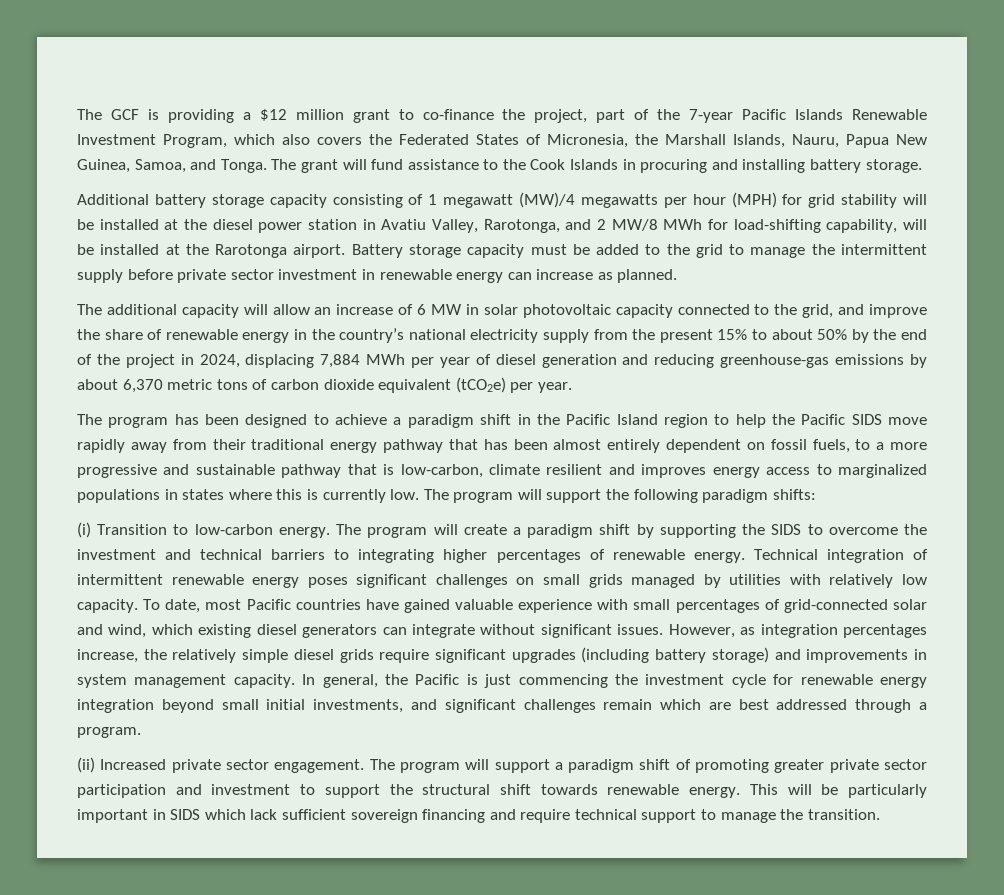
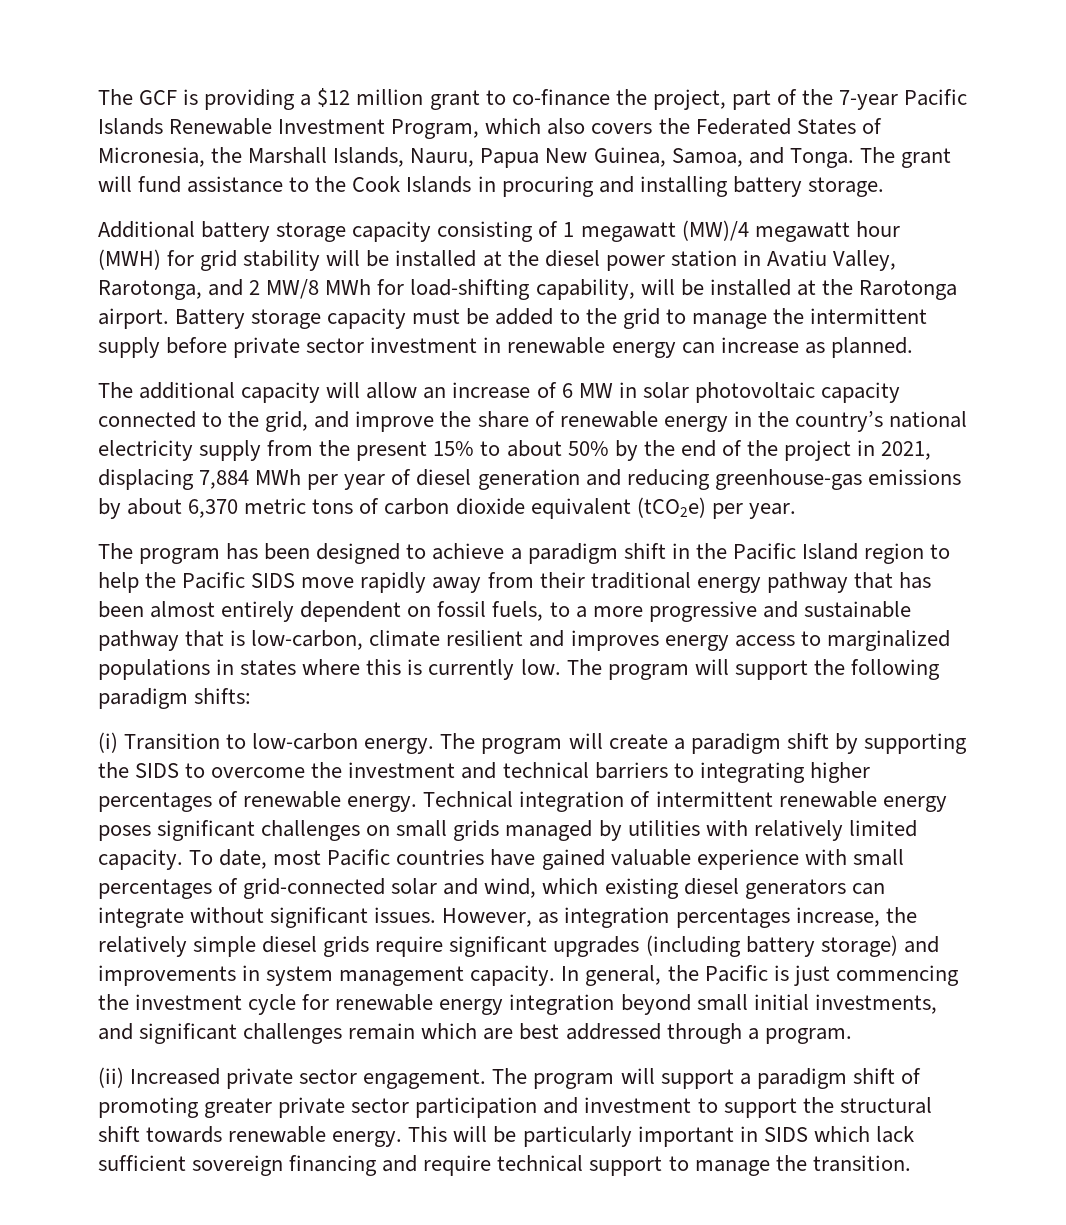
- Additional battery storage capacity consisting of 1 megawatt (MW)/4 megawatts per hour (MPH) for grid stability will be installed at the diesel power station in Avatiu Valley, Rarotonga, and 2 MW/8 MWh for load-shifting capability, will be installed at the Rarotonga airport.
+ Additional battery storage capacity consisting of 1 megawatt (MW)/4 megawatt hour (MWH) for grid stability will be installed at the diesel power station in Avatiu Valley, Rarotonga, and 2 MW/8 MWh for load-shifting capability, will be installed at the Rarotonga airport.
- The additional capacity will allow an increase of 6 MW in solar photovoltaic capacity connected to the grid, and improve the share of renewable energy in the country’s national electricity supply from the present 15% to about 50% by the end of the project in 2024, displacing 7,884 MWh per year of diesel generation and reducing greenhouse-gas emissions by about 6,370 metric tons of carbon dioxide equivalent (tCO2e) per year.
+ The additional capacity will allow an increase of 6 MW in solar photovoltaic capacity connected to the grid, and improve the share of renewable energy in the country’s national electricity supply from the present 15% to about 50% by the end of the project in 2021, displacing 7,884 MWh per year of diesel generation and reducing greenhouse-gas emissions by about 6,370 metric tons of carbon dioxide equivalent (tCO2e) per year.
- Technical integration of intermittent renewable energy poses significant challenges on small grids managed by utilities with relatively low capacity.
+ Technical integration of intermittent renewable energy poses significant challenges on small grids managed by utilities with relatively limited capacity.

